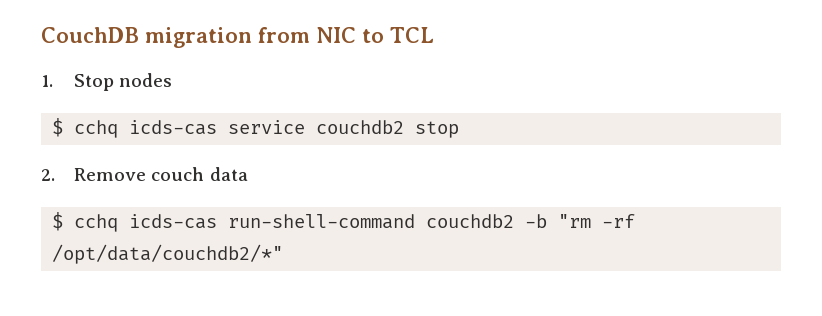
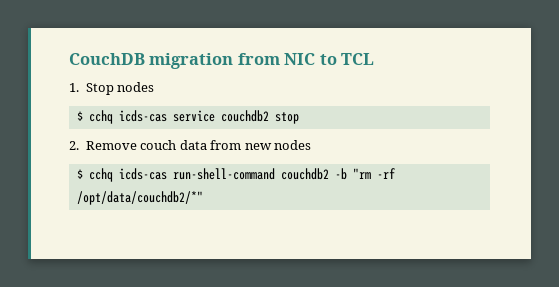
- 2. Remove couch data
+ 2. Remove couch data from new nodes

